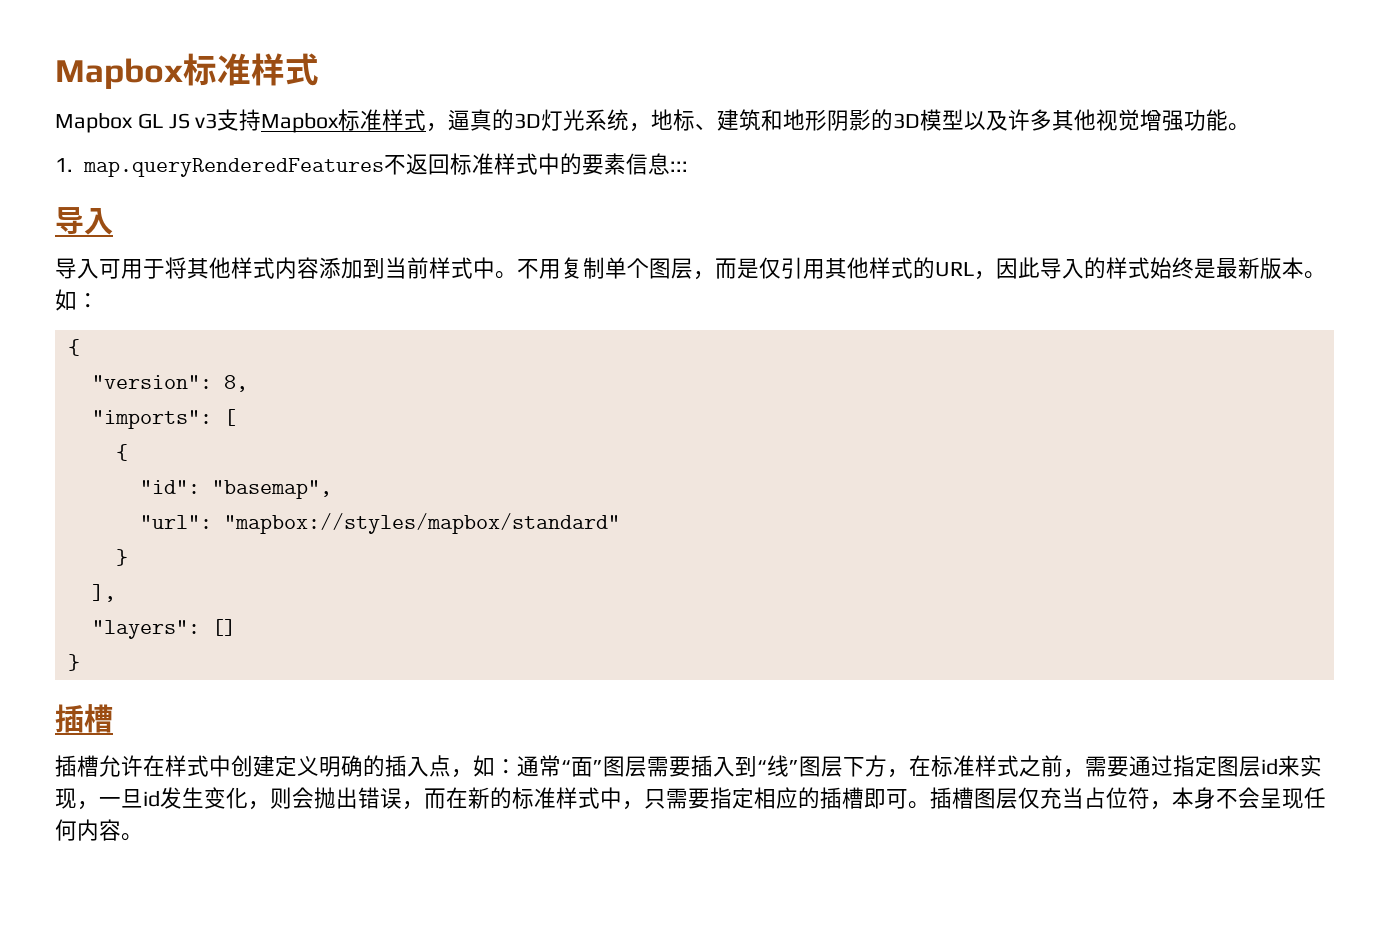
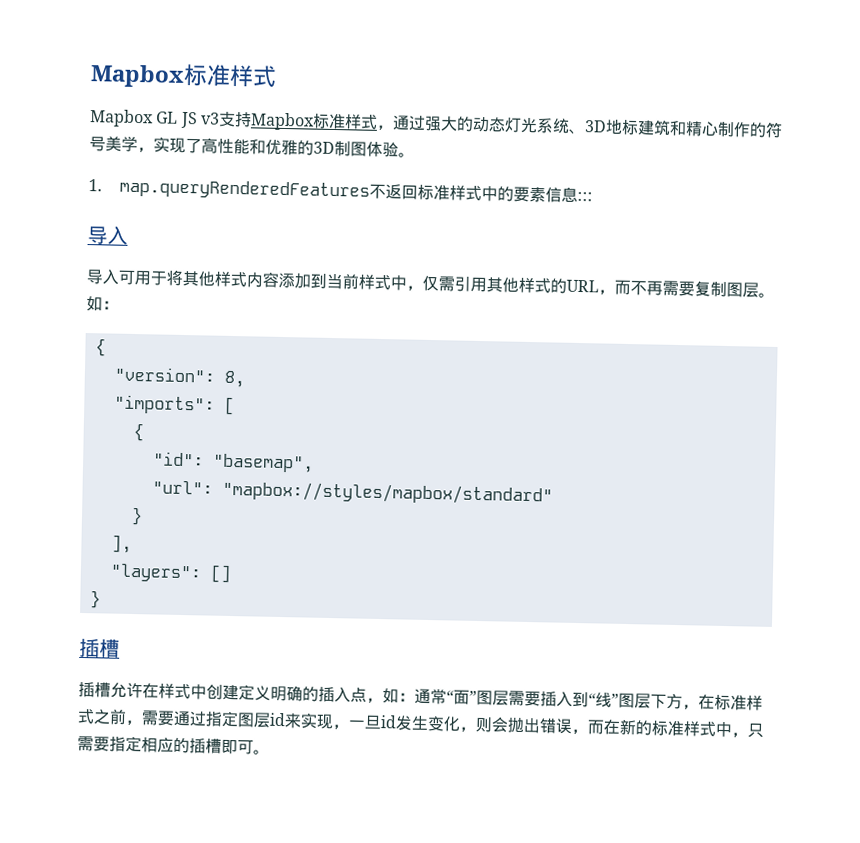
- Mapbox GL JS v3支持Mapbox标准样式，逼真的3D灯光系统，地标、建筑和地形阴影的3D模型以及许多其他视觉增强功能。
+ Mapbox GL JS v3支持Mapbox标准样式，通过强大的动态灯光系统、3D地标建筑和精心制作的符号美学，实现了高性能和优雅的3D制图体验。
- 导入可用于将其他样式内容添加到当前样式中。不用复制单个图层，而是仅引用其他样式的URL，因此导入的样式始终是最新版本。
+ 导入可用于将其他样式内容添加到当前样式中，仅需引用其他样式的URL，而不再需要复制图层。
- 插槽图层仅充当占位符，本身不会呈现任何内容。

